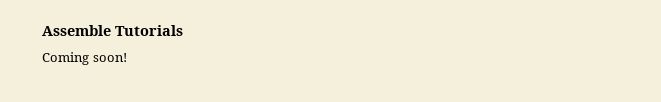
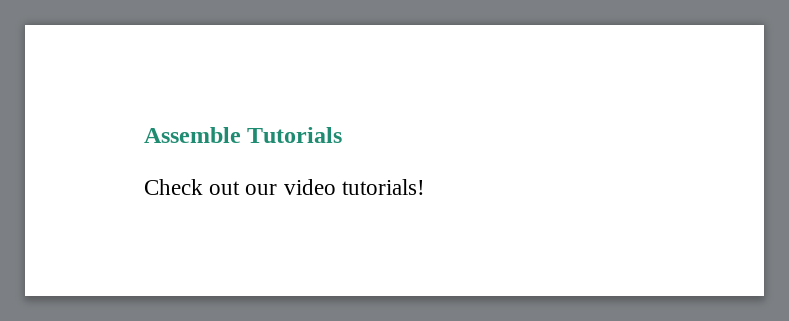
- Coming soon!
+ Check out our video tutorials!

